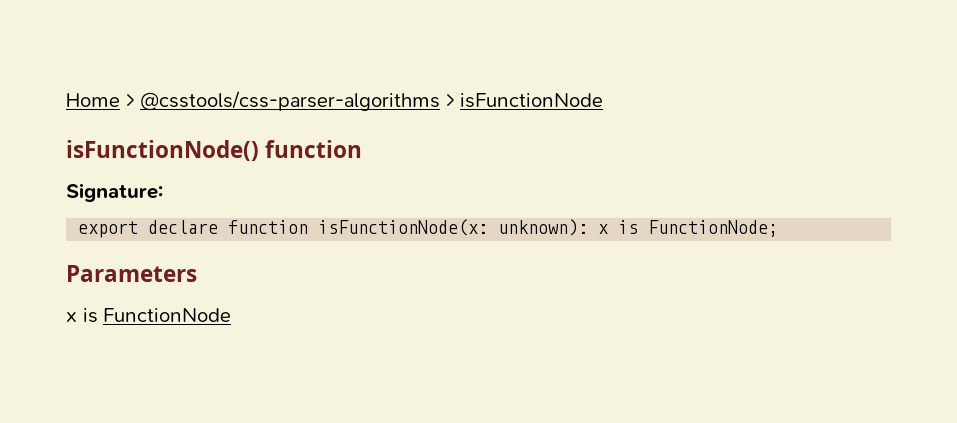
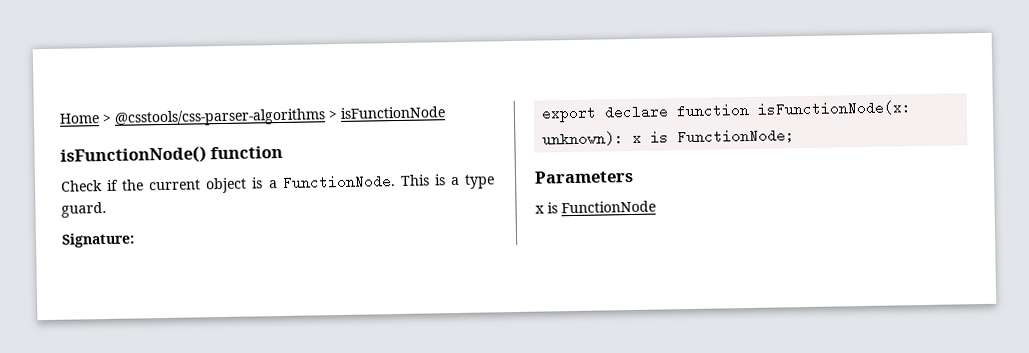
+ Check if the current object is a FunctionNode. This is a type guard.

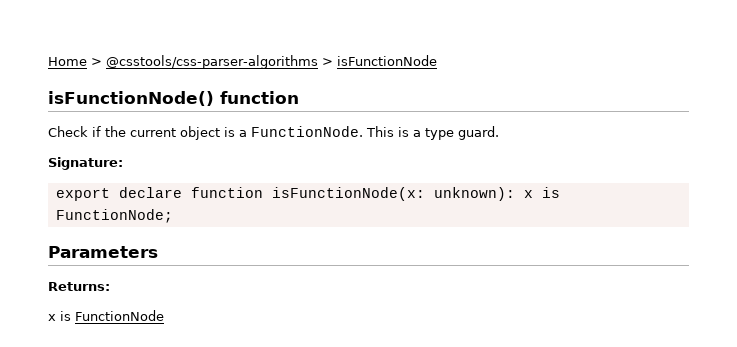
+ Returns:

